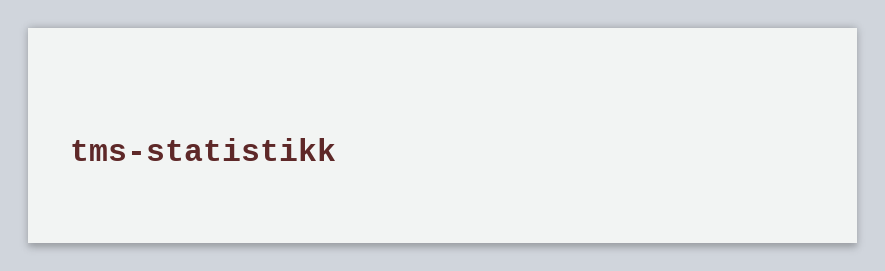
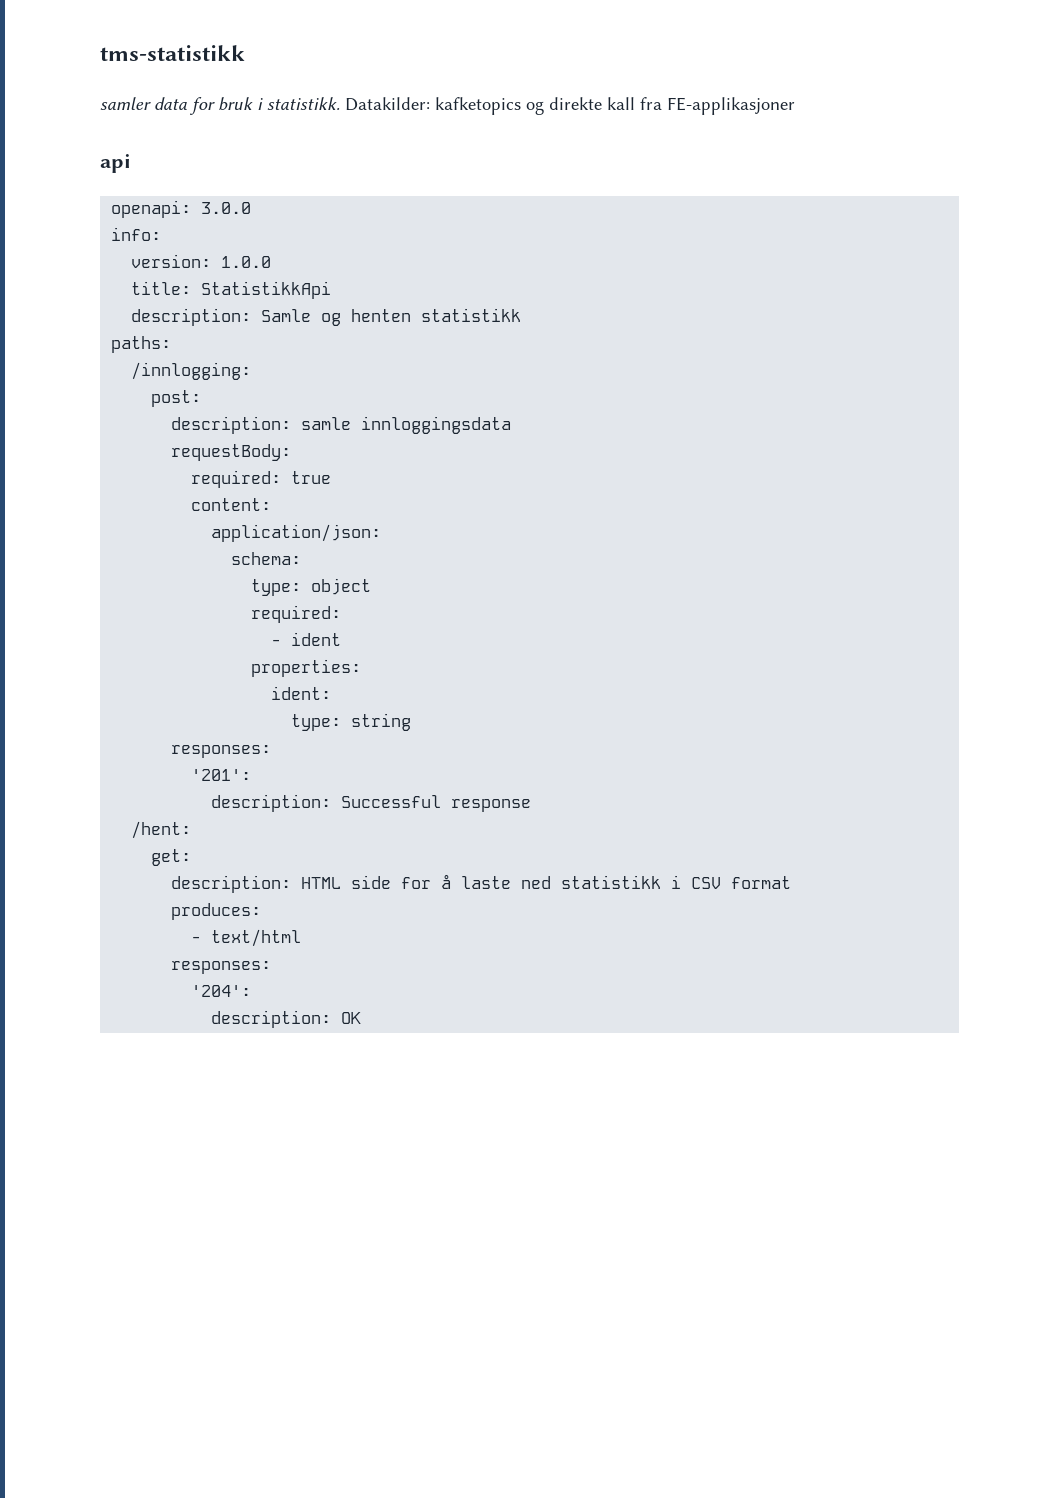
+ samler data for bruk i statistikk. Datakilder: kafketopics og direkte kall fra FE-applikasjoner
+ api
+ openapi: 3.0.0
+ info:
+ version: 1.0.0
+ title: StatistikkApi
+ description: Samle og henten statistikk
+ paths:
+ /innlogging:
+ post:
+ description: samle innloggingsdata
+ requestBody:
+ required: true
+ content:
+ application/json:
+ schema:
+ type: object
+ required:
+ - ident
+ properties:
+ ident:
+ type: string
+ responses:
+ '201':
+ description: Successful response
+ /hent:
+ get:
+ description: HTML side for å laste ned statistikk i CSV format
+ produces:
+ - text/html
+ responses:
+ '204':
+ description: OK

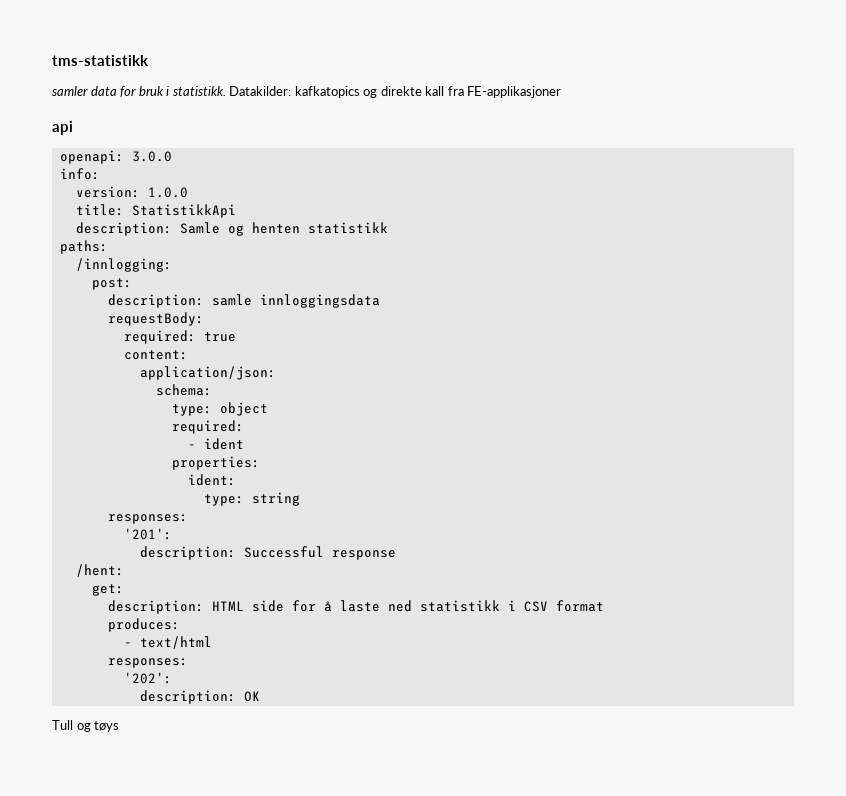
- Datakilder: kafketopics og direkte kall fra FE-applikasjoner
+ Datakilder: kafkatopics og direkte kall fra FE-applikasjoner
- '204':
+ '202':
+ Tull og tøys

